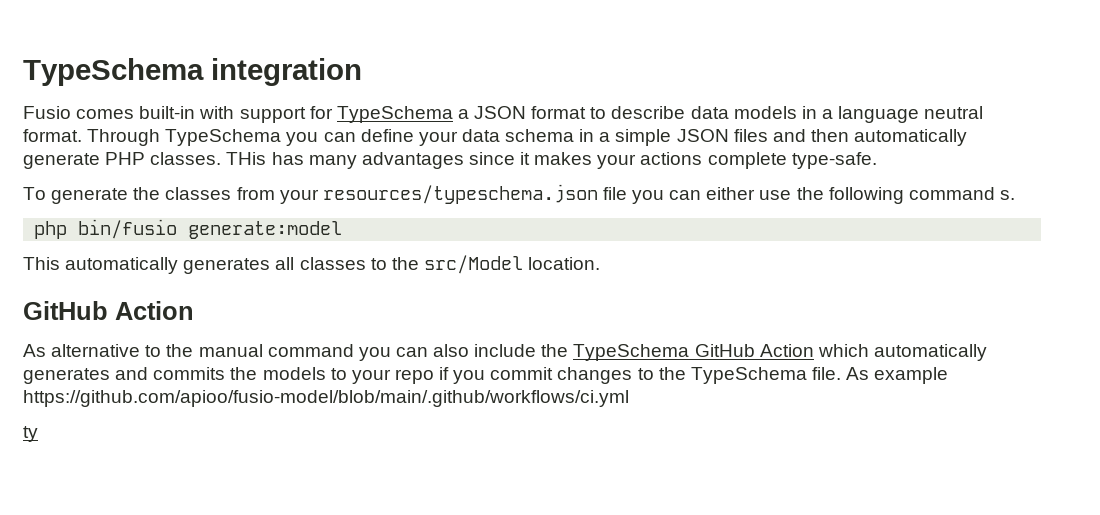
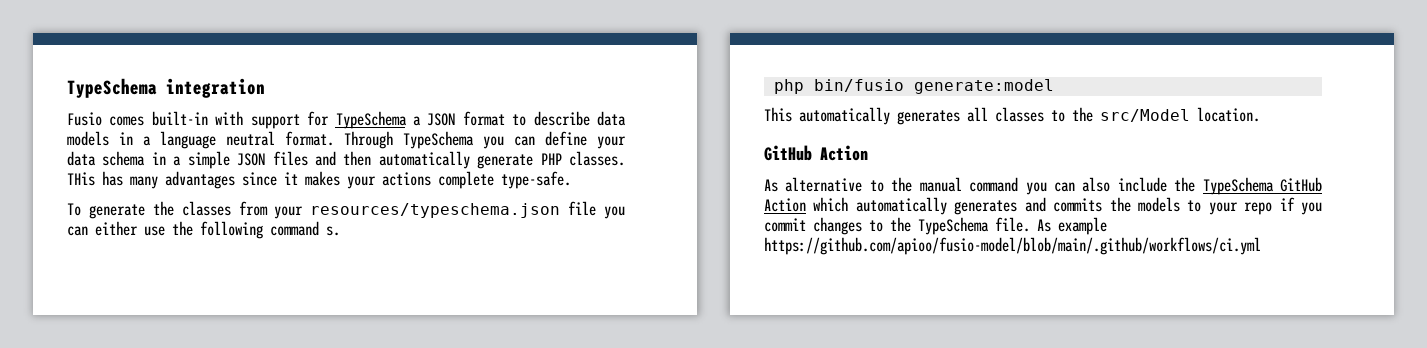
- ty

